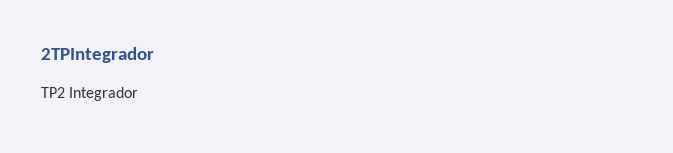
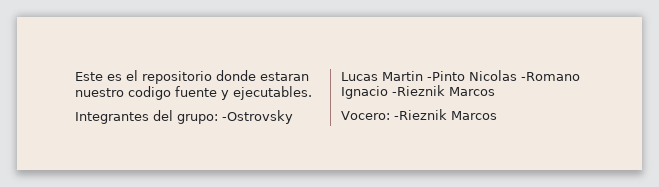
- 2TPIntegrador
- TP2 Integrador
+ Este es el repositorio donde estaran nuestro codigo fuente y ejecutables.
+ Integrantes del grupo: -Ostrovsky Lucas Martin -Pinto Nicolas -Romano Ignacio -Rieznik Marcos
+ Vocero: -Rieznik Marcos

